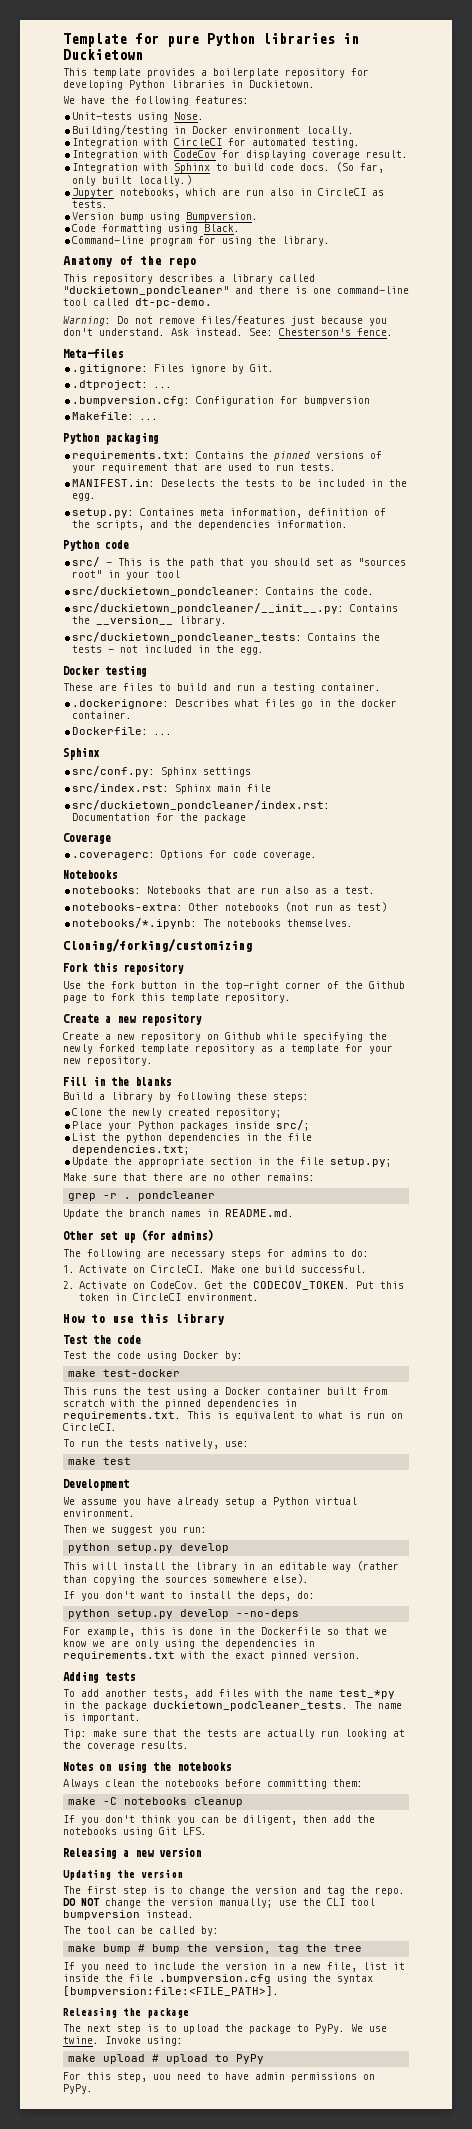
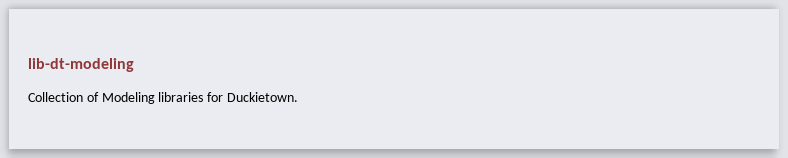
- Template for pure Python libraries in Duckietown
- This template provides a boilerplate repository for developing Python libraries in Duckietown.
- We have the following features:
- Unit-tests using Nose.
- Building/testing in Docker environment locally.
- Integration with CircleCI for automated testing.
- Integration with CodeCov for displaying coverage result.
- Integration with Sphinx to build code docs. (So far, only built locally.)
- Jupyter notebooks, which are run also in CircleCI as tests.
- Version bump using Bumpversion.
- Code formatting using Black.
- Command-line program for using the library.
- Anatomy of the repo
- This repository describes a library called "duckietown_pondcleaner" and there is one command-line tool called dt-pc-demo.
- Warning: Do not remove files/features just because you don't understand. Ask instead. See: Chesterson's fence.
- Meta-files
- .gitignore: Files ignore by Git.
- .dtproject: ...
- .bumpversion.cfg: Configuration for bumpversion
- Makefile: ...
- Python packaging
- requirements.txt: Contains the pinned versions of your requirement that are used to run tests.
- MANIFEST.in: Deselects the tests to be included in the egg.
- setup.py: Containes meta information, definition of the scripts, and the dependencies information.
- Python code
- src/ - This is the path that you should set as "sources root" in your tool
- src/duckietown_pondcleaner: Contains the code.
- src/duckietown_pondcleaner/__init__.py: Contains the __version__ library.
- src/duckietown_pondcleaner_tests: Contains the tests - not included in the egg.
- Docker testing
- These are files to build and run a testing container.
- .dockerignore: Describes what files go in the docker container.
- Dockerfile: ...
- Sphinx
- src/conf.py: Sphinx settings
- src/index.rst: Sphinx main file
- src/duckietown_pondcleaner/index.rst: Documentation for the package
- Coverage
- .coveragerc: Options for code coverage.
- Notebooks
- notebooks: Notebooks that are run also as a test.
- notebooks-extra: Other notebooks (not run as test)
- notebooks/*.ipynb: The notebooks themselves.
- Cloning/forking/customizing
- Fork this repository
- Use the fork button in the top-right corner of the Github page to fork this template repository.
- Create a new repository
- Create a new repository on Github while specifying the newly forked template repository as a template for your new repository.
- Fill in the blanks
- Build a library by following these steps:
- Clone the newly created repository;
- Place your Python packages inside src/;
- List the python dependencies in the file dependencies.txt;
- Update the appropriate section in the file setup.py;
- Make sure that there are no other remains:
- grep -r . pondcleaner
- Update the branch names in README.md.
- Other set up (for admins)
- The following are necessary steps for admins to do:
- 1. Activate on CircleCI. Make one build successful.
- 2. Activate on CodeCov. Get the CODECOV_TOKEN. Put this token in CircleCI environment.
- How to use this library
- Test the code
- Test the code using Docker by:
- make test-docker
- This runs the test using a Docker container built from scratch with the pinned dependencies in requirements.txt. This is equivalent to what is run on CircleCI.
- To run the tests natively, use:
- make test
- Development
- We assume you have already setup a Python virtual environment.
- Then we suggest you run:
- python setup.py develop
- This will install the library in an editable way (rather than copying the sources somewhere else).
- If you don't want to install the deps, do:
- python setup.py develop --no-deps
- For example, this is done in the Dockerfile so that we know we are only using the dependencies in requirements.txt with the exact pinned version.
- Adding tests
- To add another tests, add files with the name test_*py in the package duckietown_podcleaner_tests. The name is important.
- Tip: make sure that the tests are actually run looking at the coverage results.
- Notes on using the notebooks
- Always clean the notebooks before committing them:
- make -C notebooks cleanup
- If you don't think you can be diligent, then add the notebooks using Git LFS.
- Releasing a new version
- Updating the version
- The first step is to change the version and tag the repo. DO NOT change the version manually; use the CLI tool bumpversion instead.
- The tool can be called by:
- make bump # bump the version, tag the tree
- If you need to include the version in a new file, list it inside the file .bumpversion.cfg using the syntax [bumpversion:file:<FILE_PATH>].
- Releasing the package
- The next step is to upload the package to PyPy. We use twine. Invoke using:
- make upload # upload to PyPy
- For this step, uou need to have admin permissions on PyPy.
+ lib-dt-modeling
+ Collection of Modeling libraries for Duckietown.

